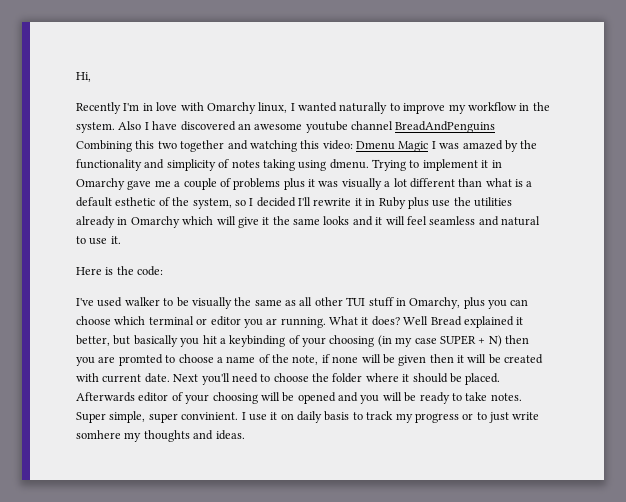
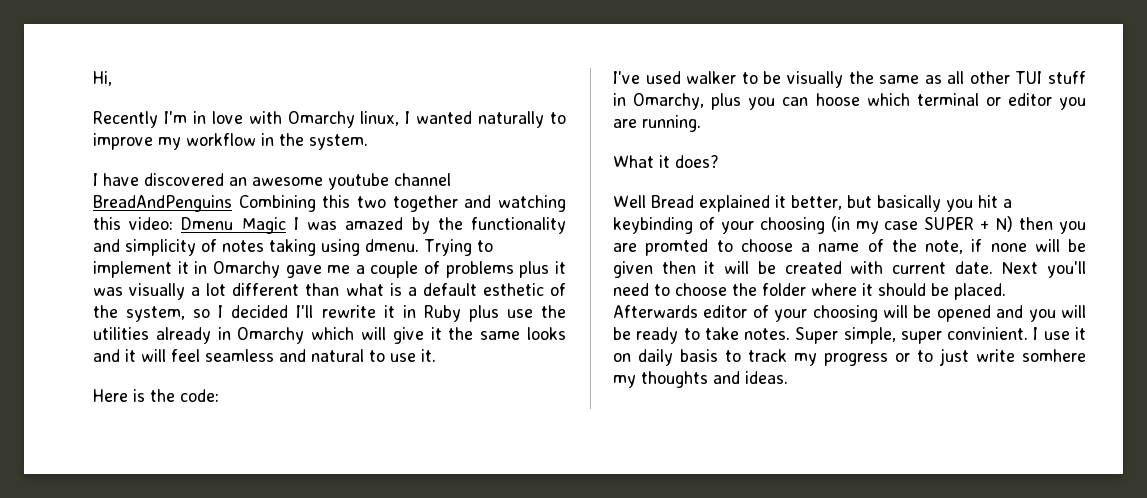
- Recently I'm in love with Omarchy linux, I wanted naturally to improve my workflow in the system. Also I have discovered an awesome youtube channel BreadAndPenguins Combining this two together and watching this video: Dmenu Magic I was amazed by the functionality and simplicity of notes taking using dmenu.
+ Recently I'm in love with Omarchy linux, I wanted naturally to improve my workflow in the system.
+ I have discovered an awesome youtube channel BreadAndPenguins Combining this two together and watching this video: Dmenu Magic I was amazed by the functionality and simplicity of notes taking using dmenu.
- I've used walker to be visually the same as all other TUI stuff in Omarchy, plus you can choose which terminal or editor you ar running. What it does? Well Bread explained it better, but basically you hit a keybinding of your choosing (in my case SUPER + N) then you are promted to choose a name of the note, if none will be given then it will be created with current date.
+ I've used walker to be visually the same as all other TUI stuff in Omarchy, plus you can hoose which terminal or editor you are running.
+ What it does?
+ Well Bread explained it better, but basically you hit a keybinding of your choosing (in my case SUPER + N) then you are promted to choose a name of the note, if none will be given then it will be created with current date.

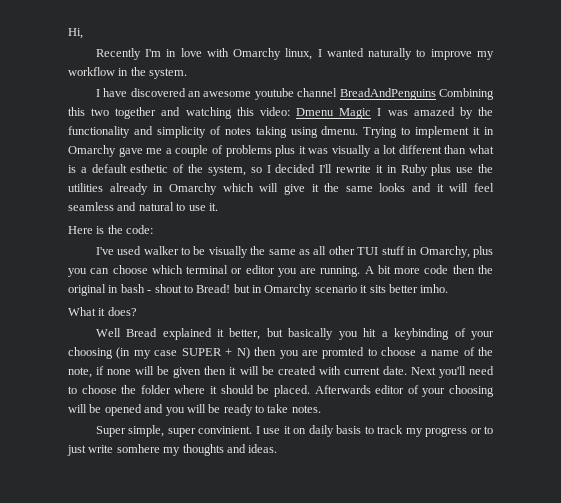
- I've used walker to be visually the same as all other TUI stuff in Omarchy, plus you can hoose which terminal or editor you are running.
+ I've used walker to be visually the same as all other TUI stuff in Omarchy, plus you can choose which terminal or editor you are running. A bit more code then the original in bash - shout to Bread! but in Omarchy scenario it sits better imho.
- Afterwards editor of your choosing will be opened and you will be ready to take notes. Super simple, super convinient.
+ Afterwards editor of your choosing will be opened and you will be ready to take notes.
+ Super simple, super convinient.

